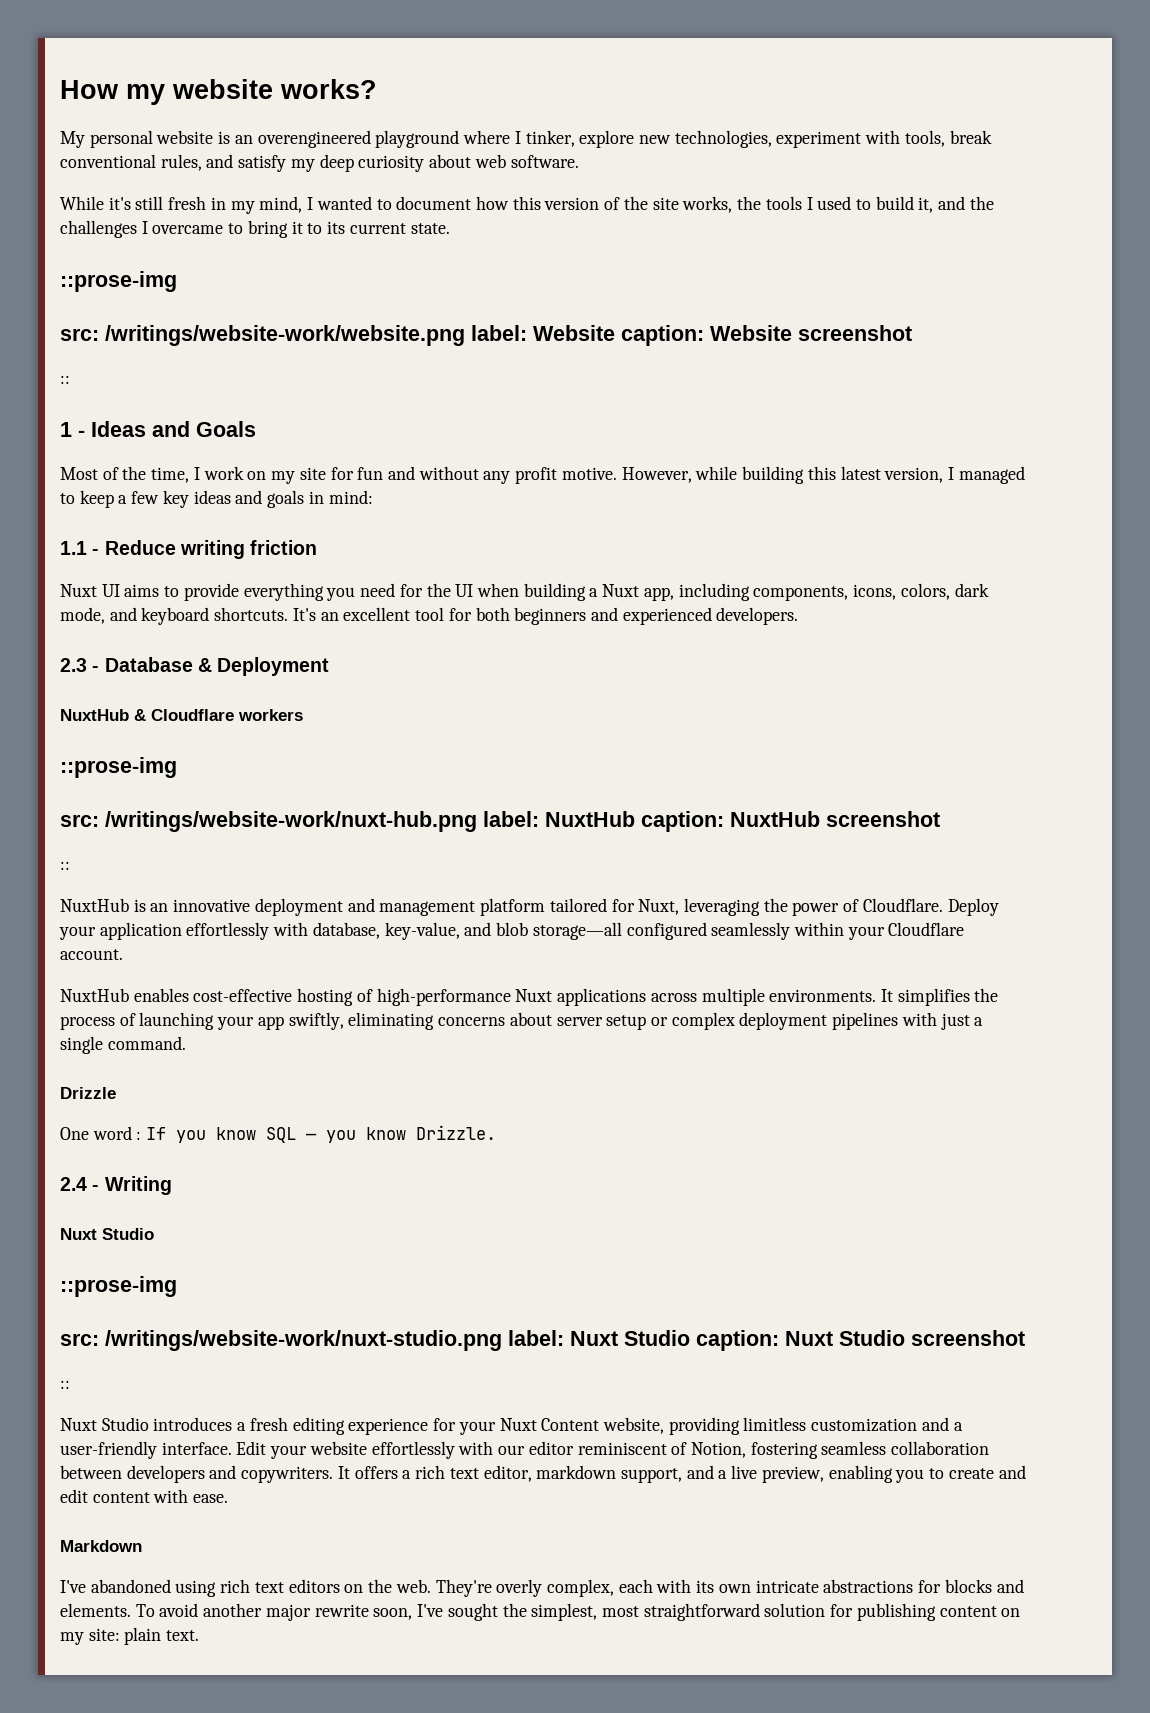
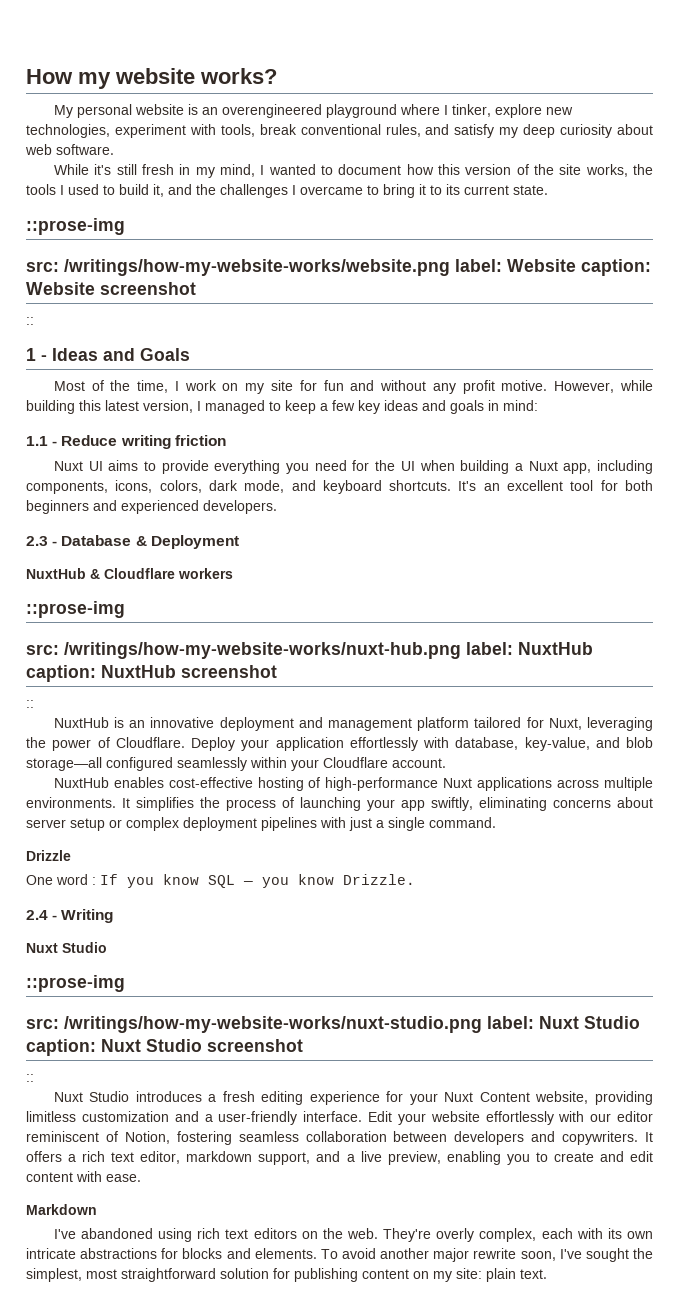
- src: /writings/website-work/website.png label: Website caption: Website screenshot
+ src: /writings/how-my-website-works/website.png label: Website caption: Website screenshot
- src: /writings/website-work/nuxt-hub.png label: NuxtHub caption: NuxtHub screenshot
+ src: /writings/how-my-website-works/nuxt-hub.png label: NuxtHub caption: NuxtHub screenshot
- src: /writings/website-work/nuxt-studio.png label: Nuxt Studio caption: Nuxt Studio screenshot
+ src: /writings/how-my-website-works/nuxt-studio.png label: Nuxt Studio caption: Nuxt Studio screenshot

